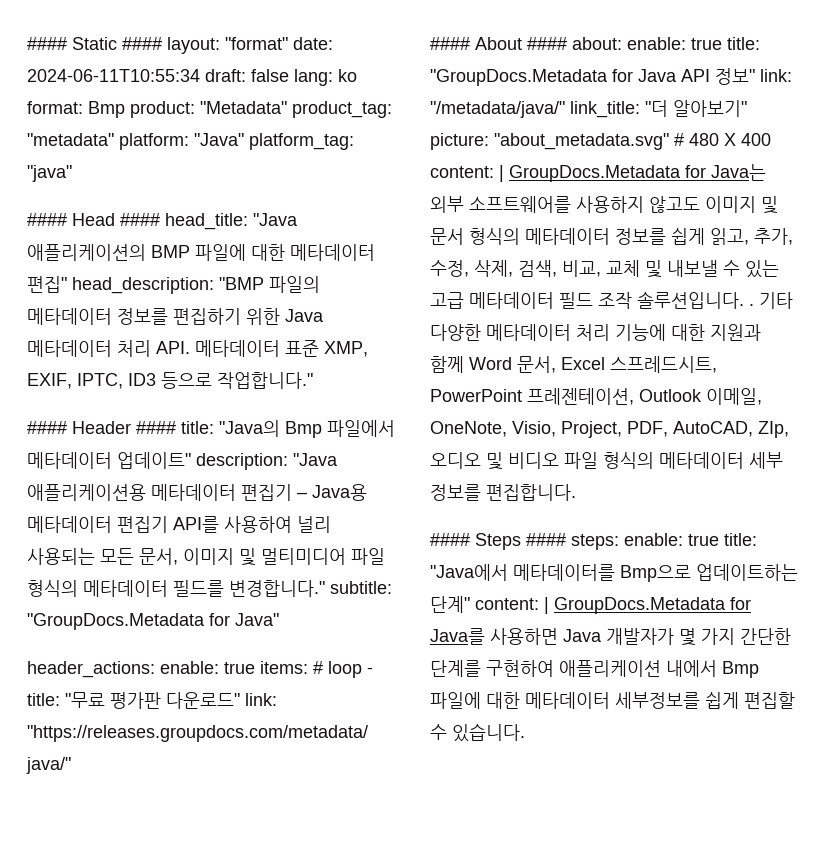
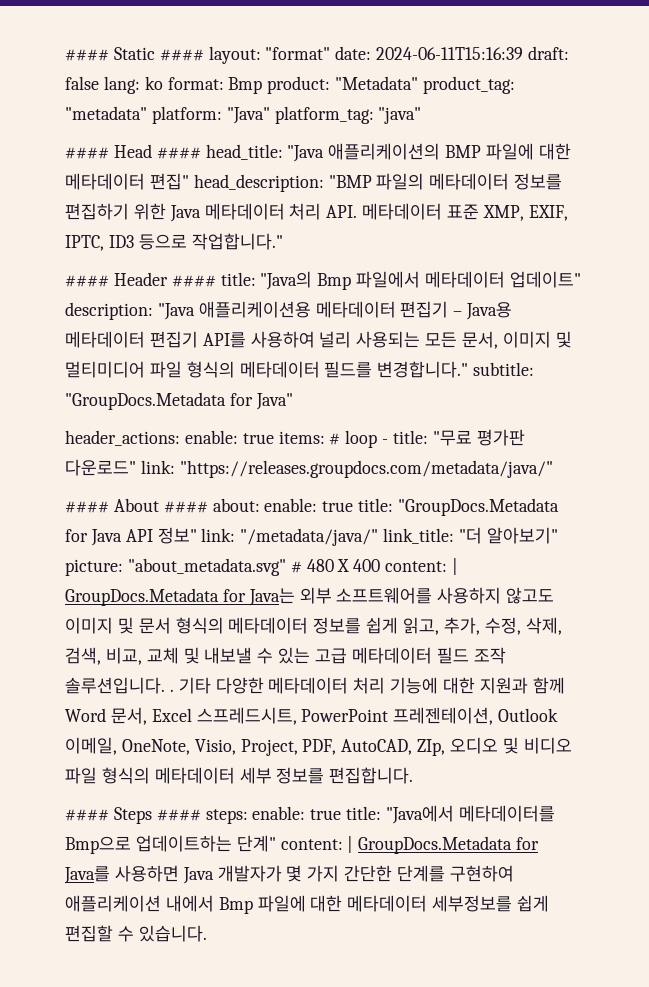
- #### Static #### layout: "format" date: 2024-06-11T10:55:34 draft: false lang: ko format: Bmp product: "Metadata" product_tag: "metadata" platform: "Java" platform_tag: "java"
+ #### Static #### layout: "format" date: 2024-06-11T15:16:39 draft: false lang: ko format: Bmp product: "Metadata" product_tag: "metadata" platform: "Java" platform_tag: "java"

